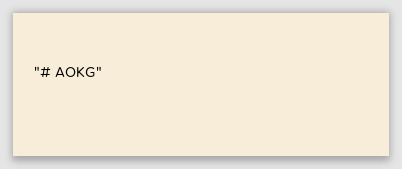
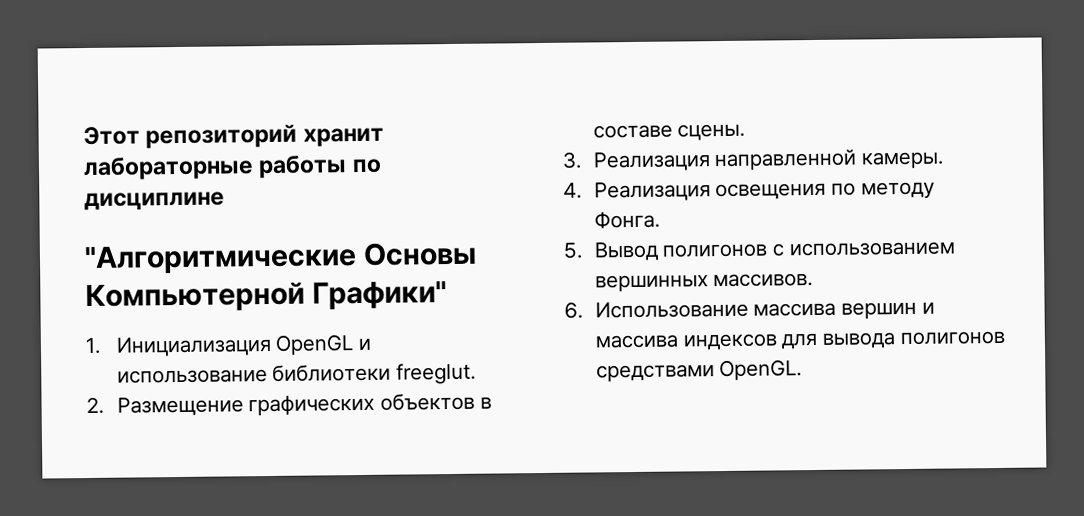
- "# AOKG"
+ Этот репозиторий хранит лабораторные работы по дисциплине
+ "Алгоритмические Основы Компьютерной Графики"
+ 1. Инициализация OpenGL и использование библиотеки freeglut.
+ 2. Размещение графических объектов в составе сцены.
+ 3. Реализация направленной камеры.
+ 4. Реализация освещения по методу Фонга.
+ 5. Вывод полигонов с использованием вершинных массивов.
+ 6. Использование массива вершин и массива индексов для вывода полигонов средствами OpenGL.

